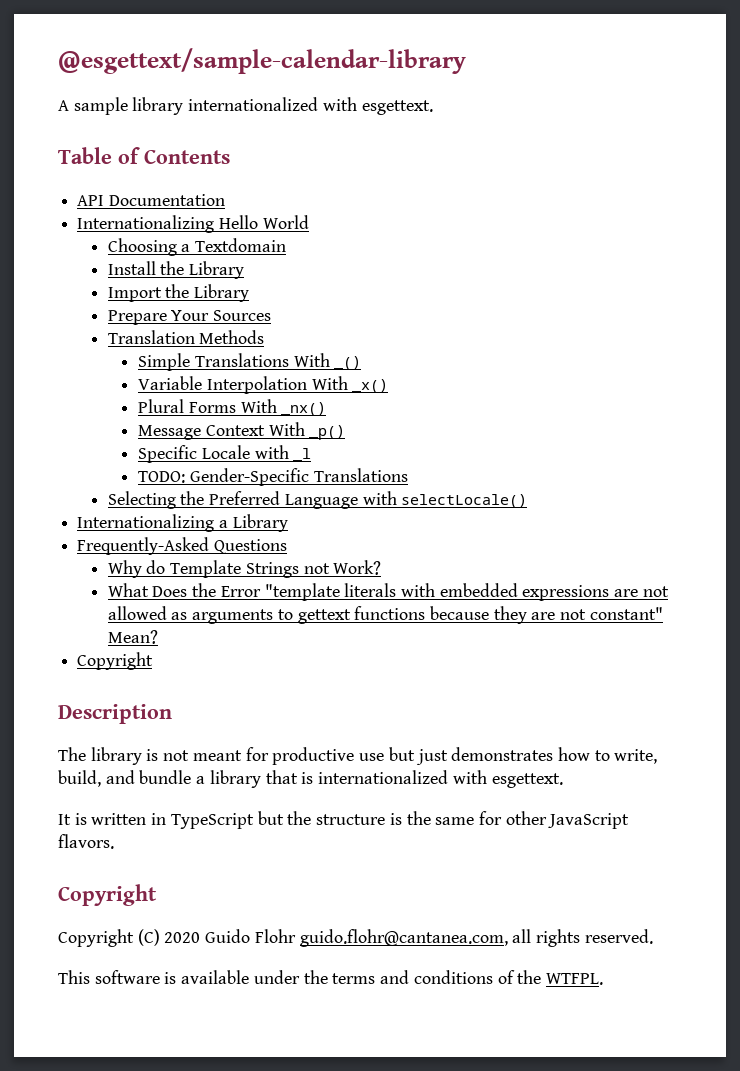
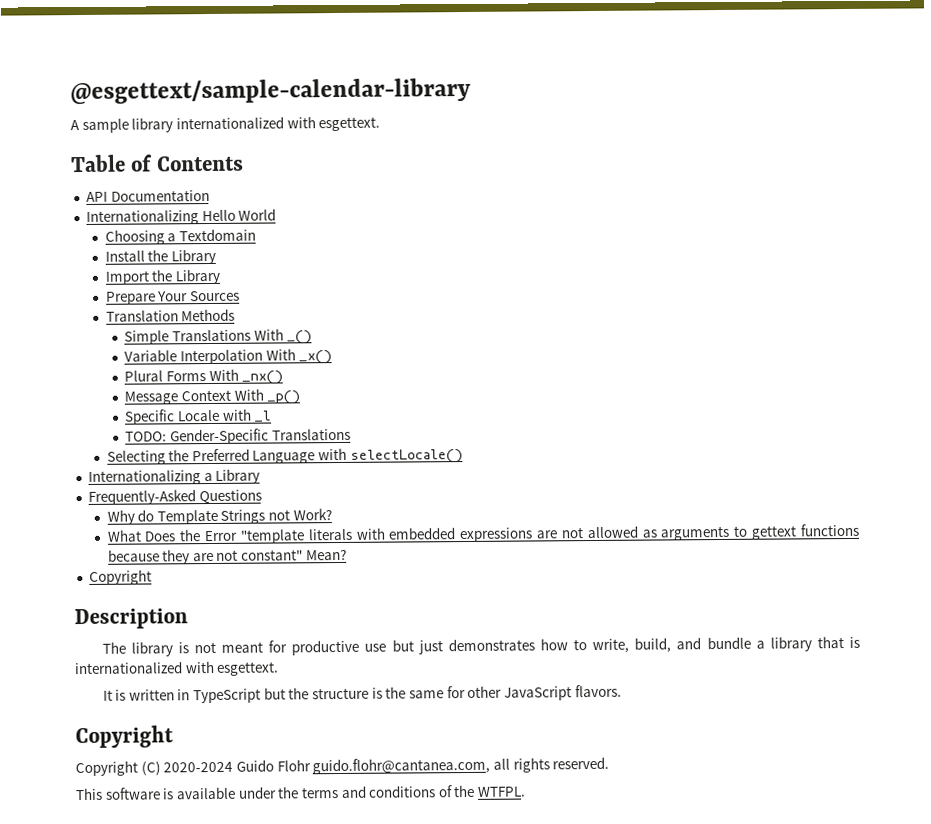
- Copyright (C) 2020 Guido Flohr guido.flohr@cantanea.com, all rights reserved.
+ Copyright (C) 2020-2024 Guido Flohr guido.flohr@cantanea.com, all rights reserved.

